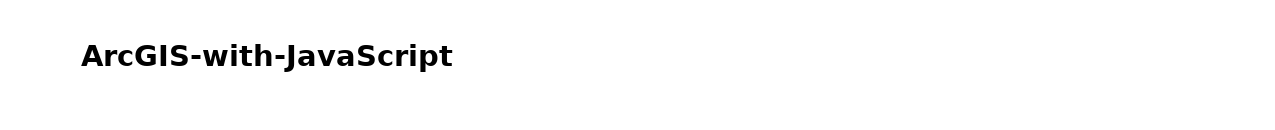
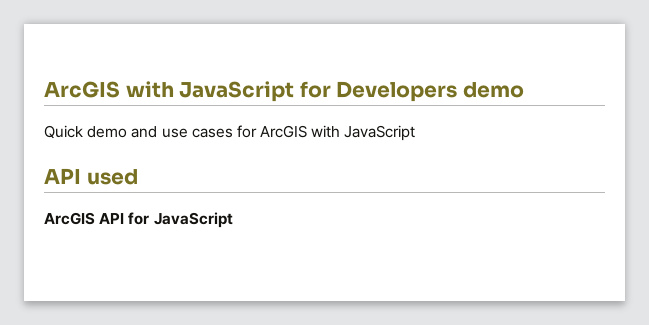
- ArcGIS-with-JavaScript
+ ArcGIS with JavaScript for Developers demo
+ Quick demo and use cases for ArcGIS with JavaScript
+ API used
+ ArcGIS API for JavaScript

